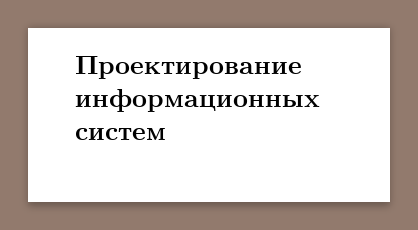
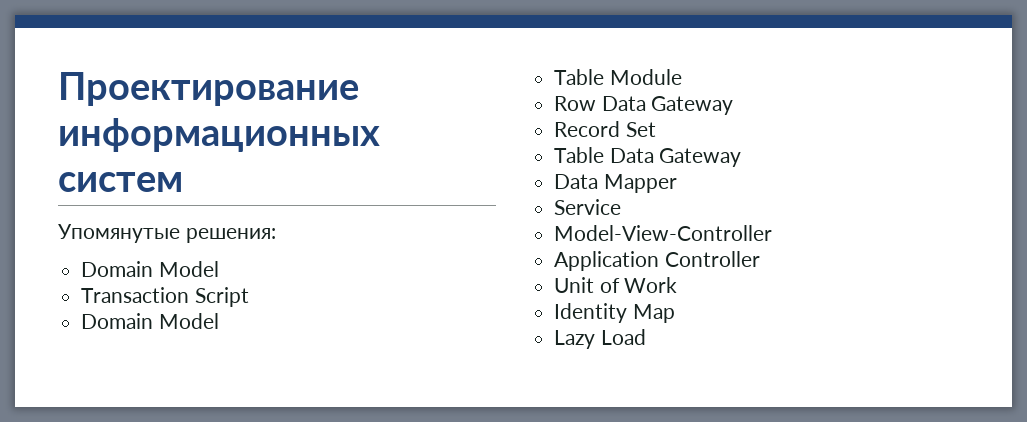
+ Упомянутые решения:
+ Domain Model
+ Transaction Script
+ Domain Model
+ Table Module
+ Row Data Gateway
+ Record Set
+ Table Data Gateway
+ Data Mapper
+ Service
+ Model-View-Controller
+ Application Controller
+ Unit of Work
+ Identity Map
+ Lazy Load

